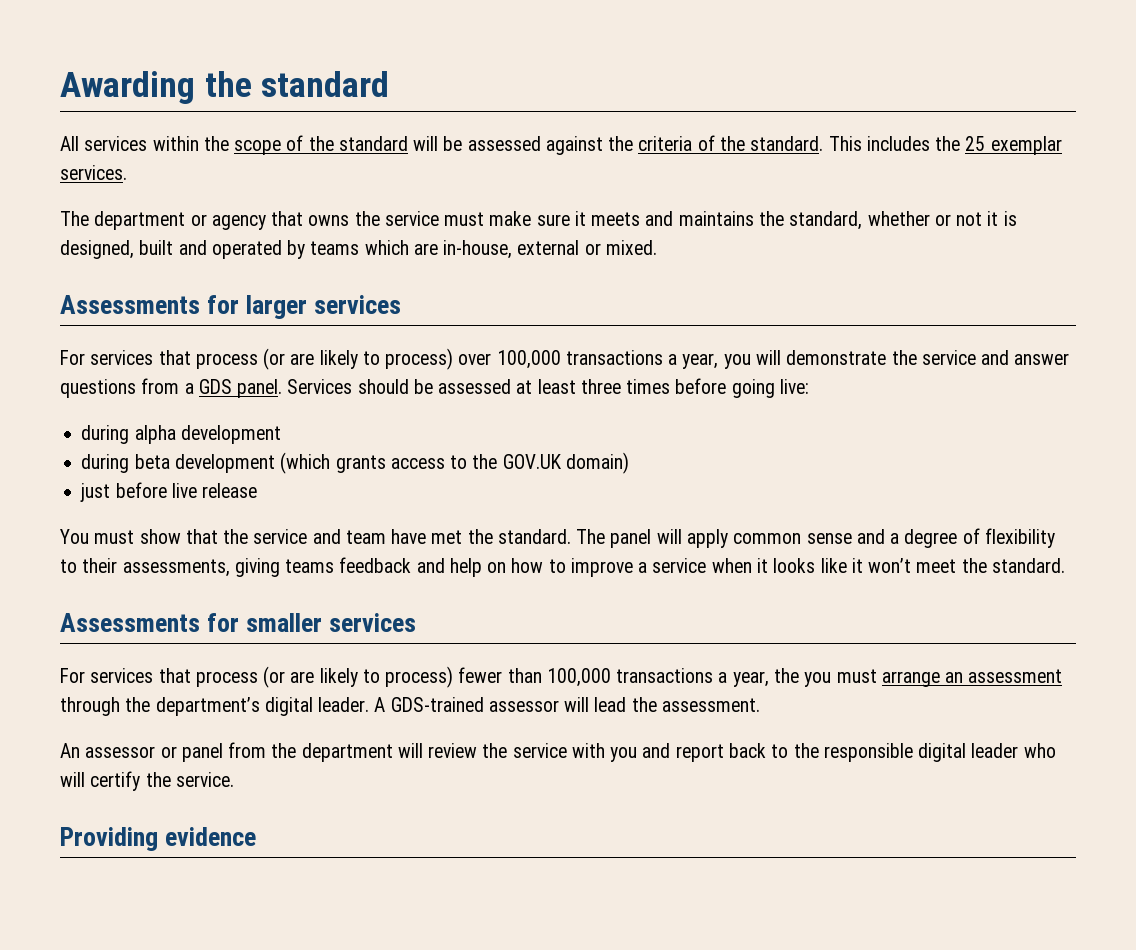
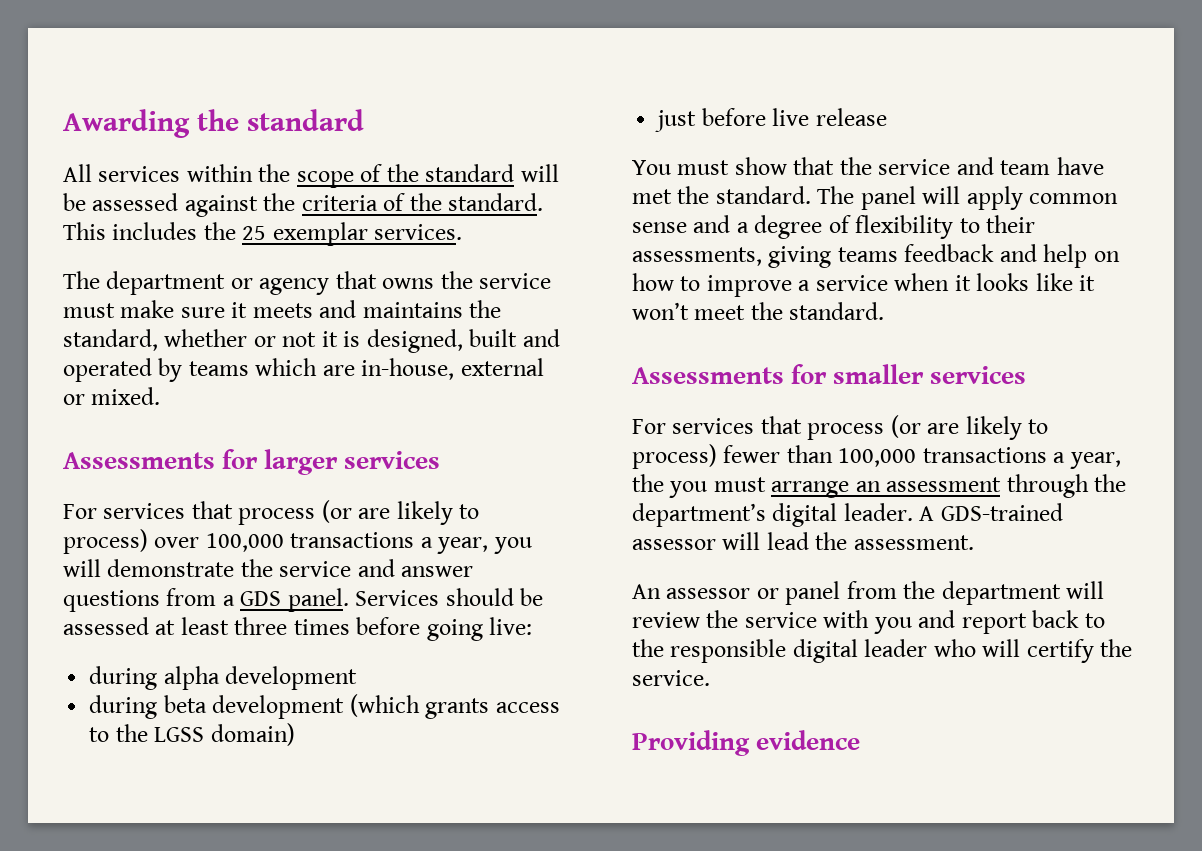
- during beta development (which grants access to the GOV.UK domain)
+ during beta development (which grants access to the LGSS domain)

